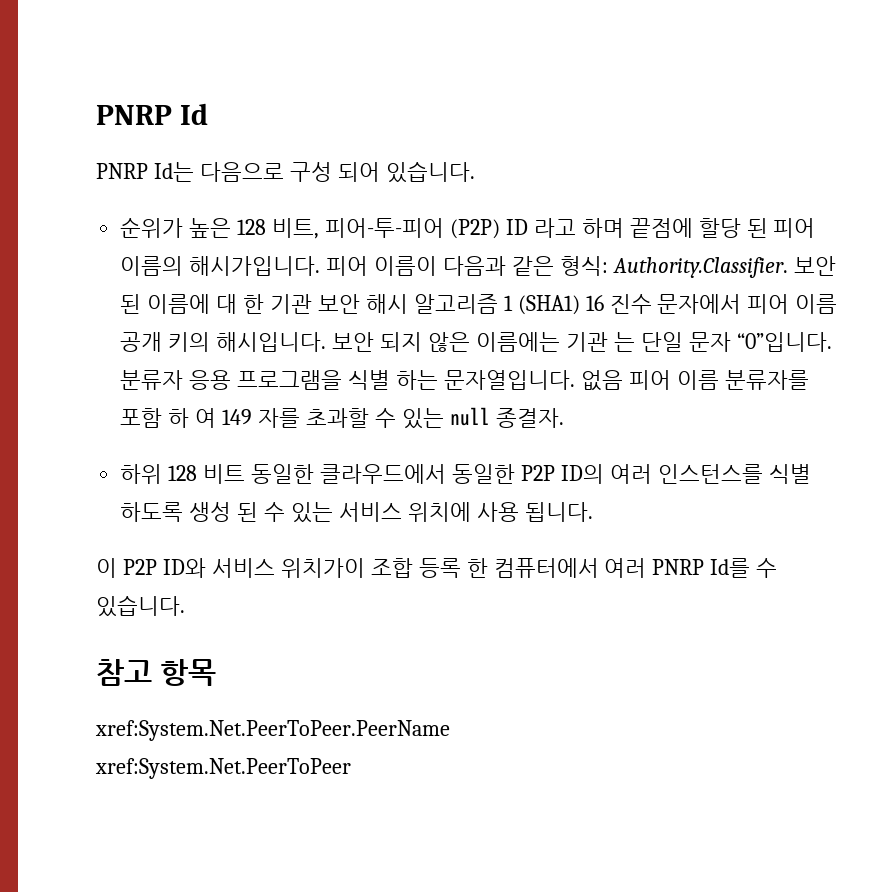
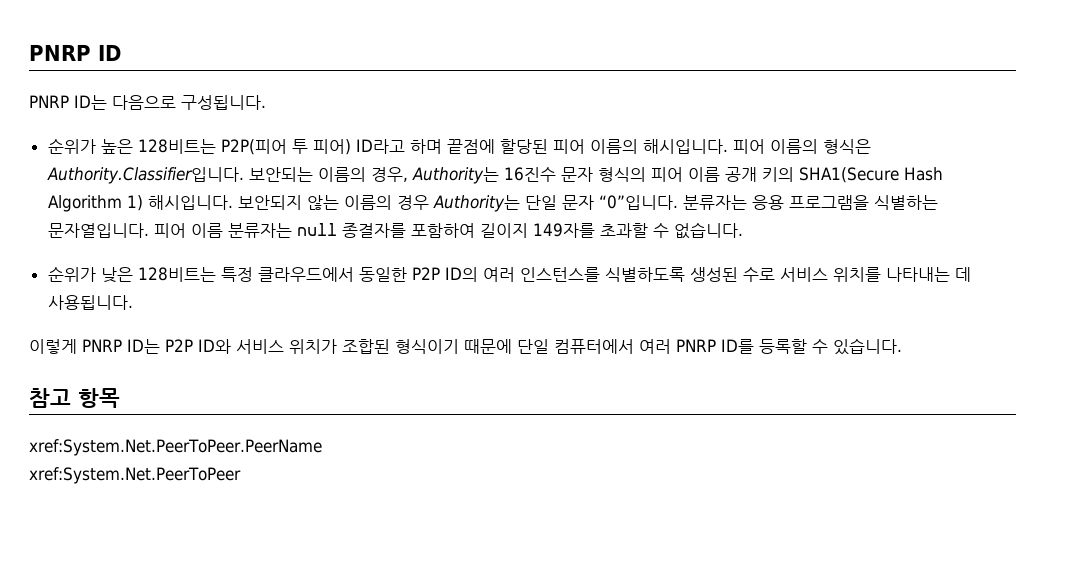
- PNRP Id
- PNRP Id는 다음으로 구성 되어 있습니다.
- 순위가 높은 128 비트, 피어-투-피어 (P2P) ID 라고 하며 끝점에 할당 된 피어 이름의 해시가입니다. 피어 이름이 다음과 같은 형식: Authority.Classifier. 보안 된 이름에 대 한 기관 보안 해시 알고리즘 1 (SHA1) 16 진수 문자에서 피어 이름 공개 키의 해시입니다. 보안 되지 않은 이름에는 기관 는 단일 문자 “0”입니다.
+ PNRP ID
+ PNRP ID는 다음으로 구성됩니다.
+ 순위가 높은 128비트는 P2P(피어 투 피어) ID라고 하며 끝점에 할당된 피어 이름의 해시입니다. 피어 이름의 형식은 Authority.Classifier입니다. 보안되는 이름의 경우, Authority는 16진수 문자 형식의 피어 이름 공개 키의 SHA1(Secure Hash Algorithm 1) 해시입니다. 보안되지 않는 이름의 경우 Authority는 단일 문자 “0”입니다.
- 분류자 응용 프로그램을 식별 하는 문자열입니다. 없음 피어 이름 분류자를 포함 하 여 149 자를 초과할 수 있는 null 종결자.
- 하위 128 비트 동일한 클라우드에서 동일한 P2P ID의 여러 인스턴스를 식별 하도록 생성 된 수 있는 서비스 위치에 사용 됩니다.
- 이 P2P ID와 서비스 위치가이 조합 등록 한 컴퓨터에서 여러 PNRP Id를 수 있습니다.
+ 분류자는 응용 프로그램을 식별하는 문자열입니다. 피어 이름 분류자는 null 종결자를 포함하여 길이지 149자를 초과할 수 없습니다.
+ 순위가 낮은 128비트는 특정 클라우드에서 동일한 P2P ID의 여러 인스턴스를 식별하도록 생성된 수로 서비스 위치를 나타내는 데 사용됩니다.
+ 이렇게 PNRP ID는 P2P ID와 서비스 위치가 조합된 형식이기 때문에 단일 컴퓨터에서 여러 PNRP ID를 등록할 수 있습니다.

